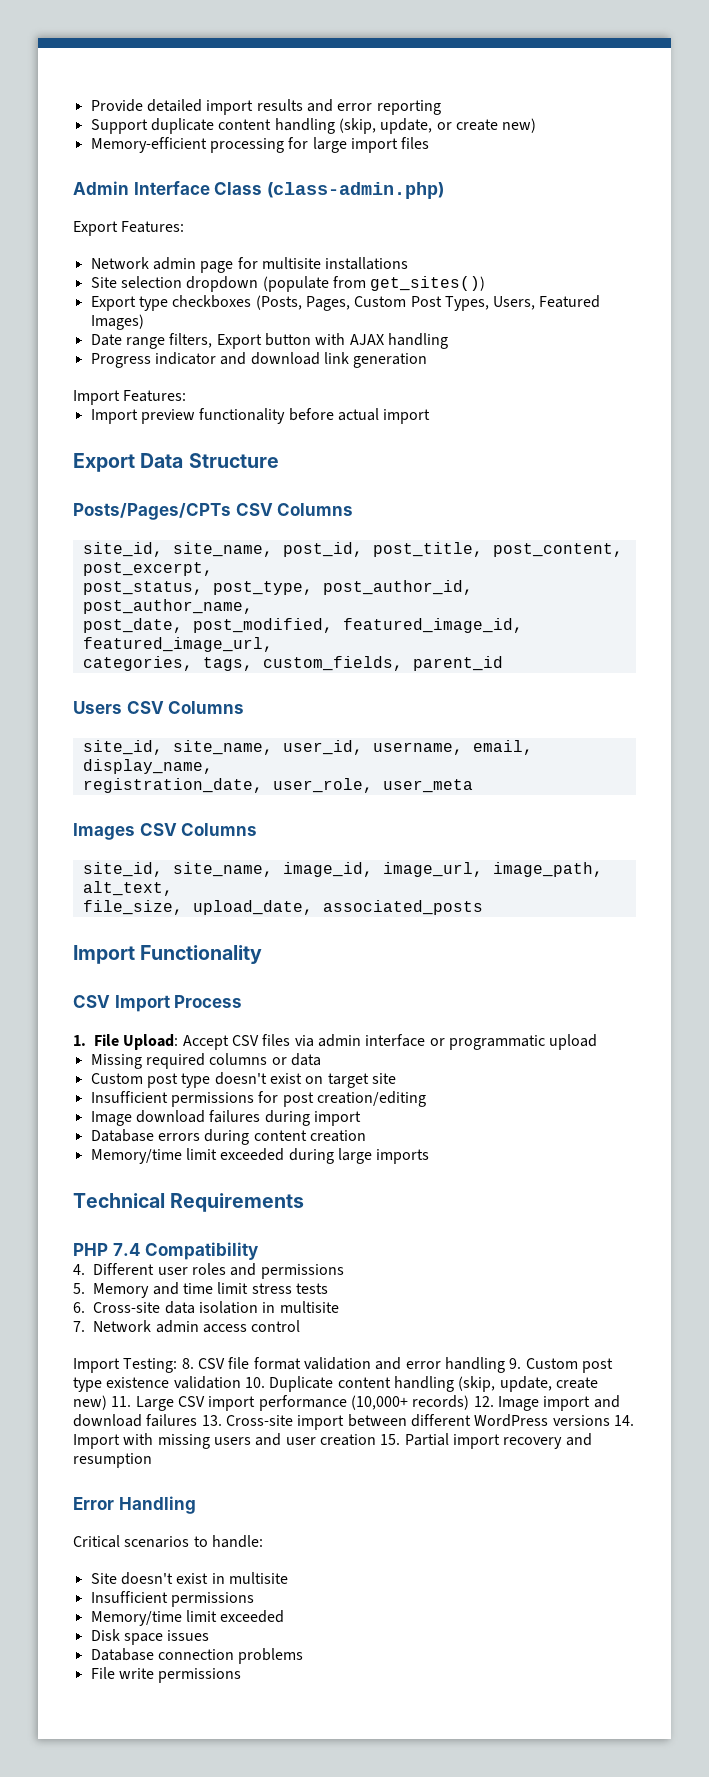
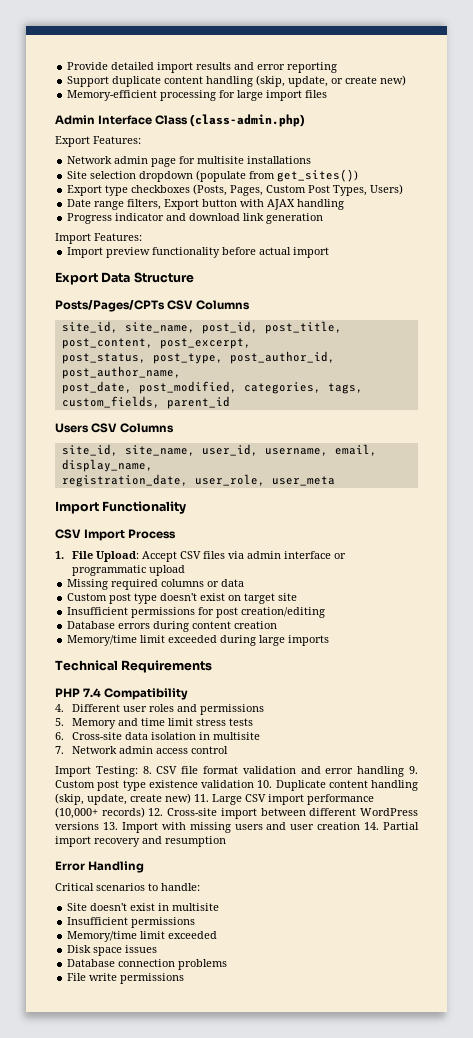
- Export type checkboxes (Posts, Pages, Custom Post Types, Users, Featured Images)
+ Export type checkboxes (Posts, Pages, Custom Post Types, Users)
- post_date, post_modified, featured_image_id, featured_image_url,
- categories, tags, custom_fields, parent_id
+ post_date, post_modified, categories, tags, custom_fields, parent_id
- Images CSV Columns
- site_id, site_name, image_id, image_url, image_path, alt_text,
- file_size, upload_date, associated_posts
- Image download failures during import
- Import Testing: 8. CSV file format validation and error handling 9. Custom post type existence validation 10. Duplicate content handling (skip, update, create new) 11. Large CSV import performance (10,000+ records) 12. Image import and download failures 13. Cross-site import between different WordPress versions 14. Import with missing users and user creation 15. Partial import recovery and resumption
+ Import Testing: 8. CSV file format validation and error handling 9. Custom post type existence validation 10. Duplicate content handling (skip, update, create new) 11. Large CSV import performance (10,000+ records) 12. Cross-site import between different WordPress versions 13. Import with missing users and user creation 14. Partial import recovery and resumption

